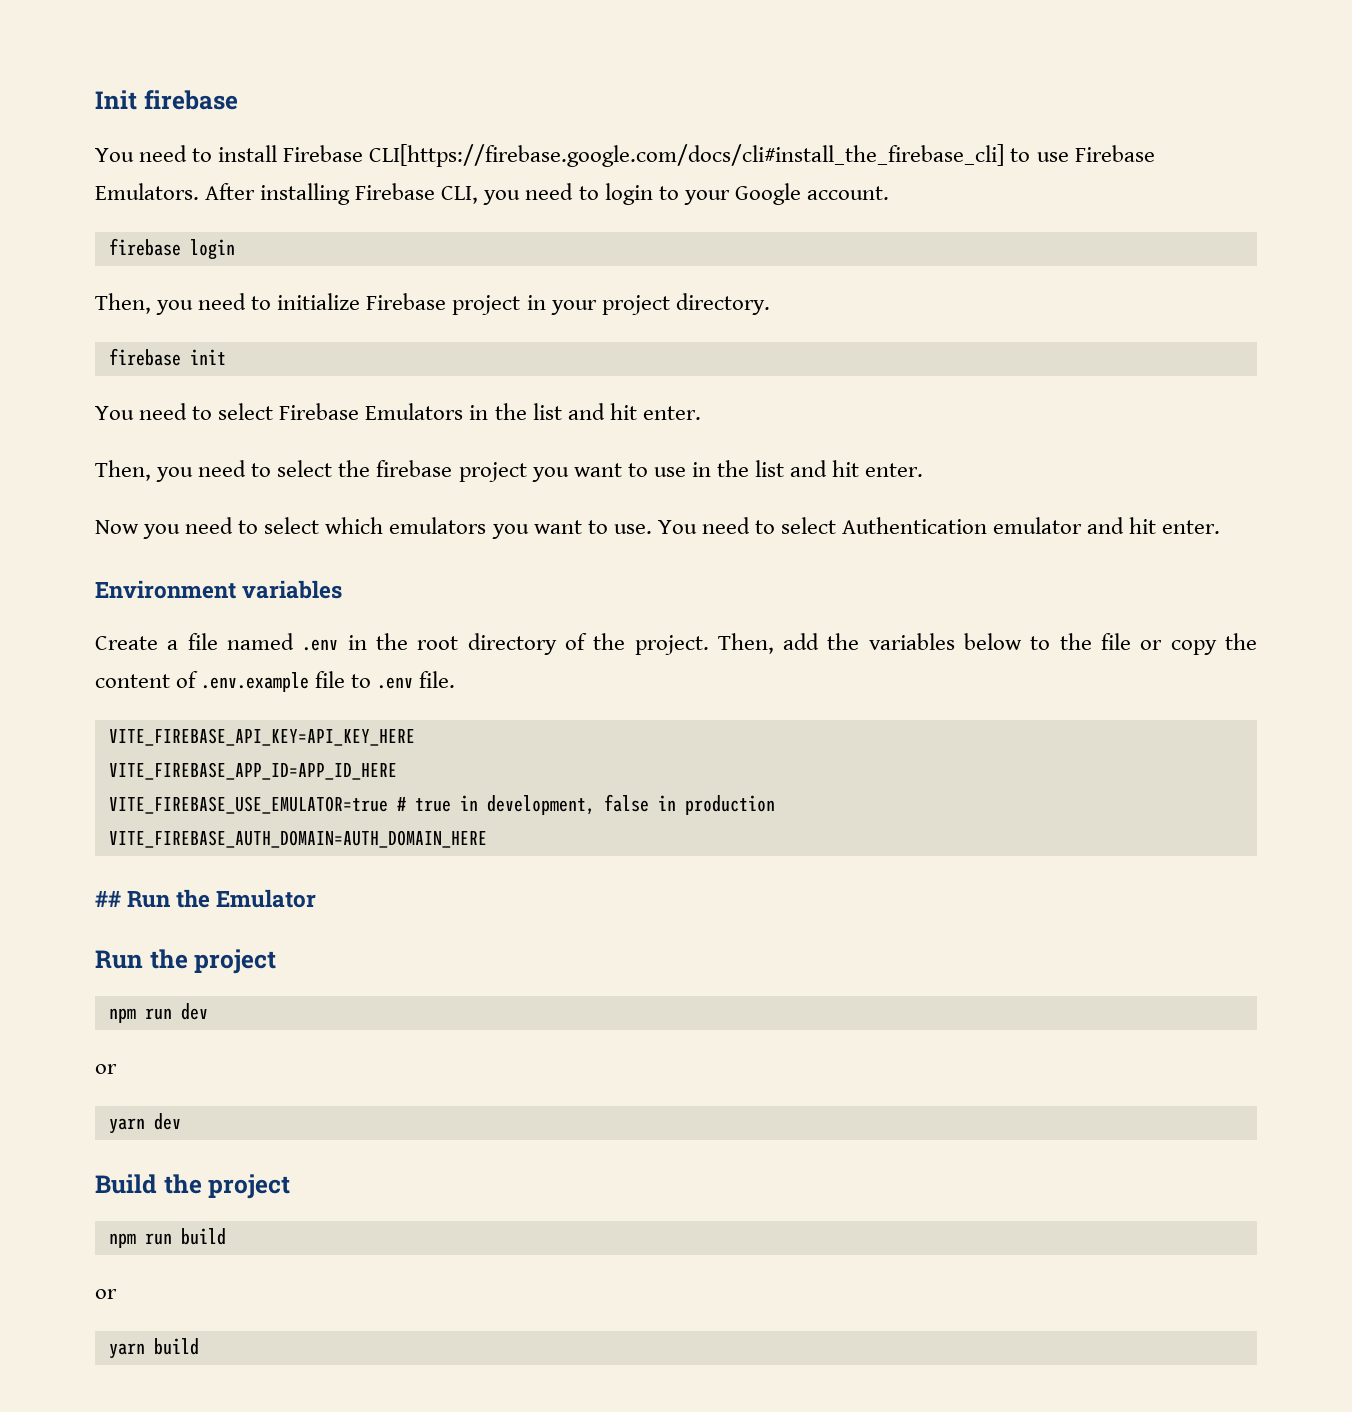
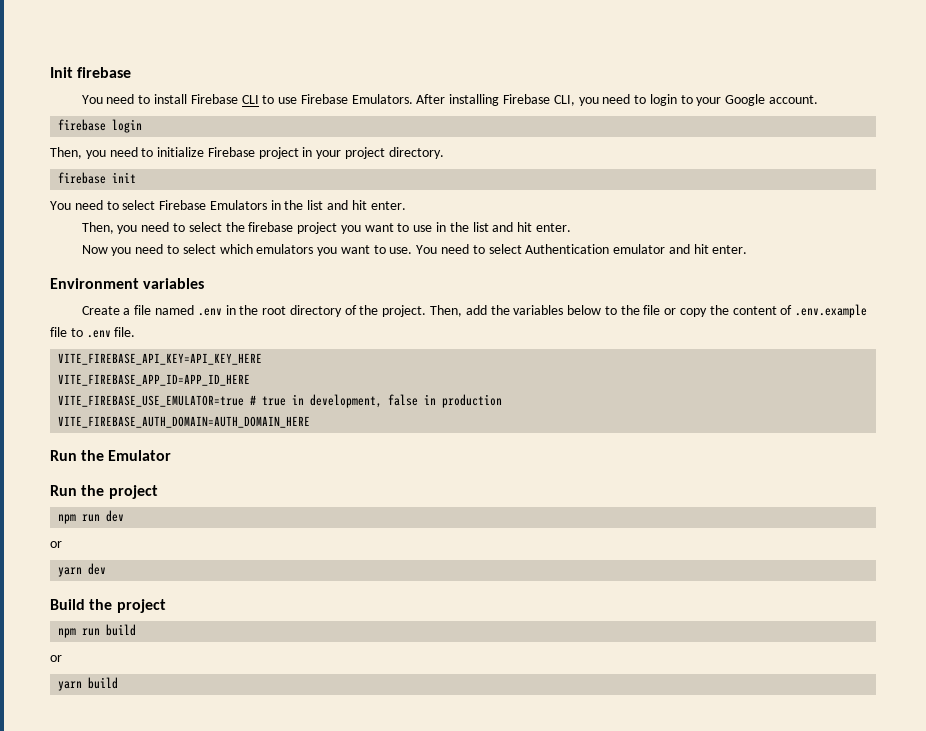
- You need to install Firebase CLI[https://firebase.google.com/docs/cli#install_the_firebase_cli] to use Firebase Emulators.
+ You need to install Firebase CLI to use Firebase Emulators.
- ## Run the Emulator
+ Run the Emulator

